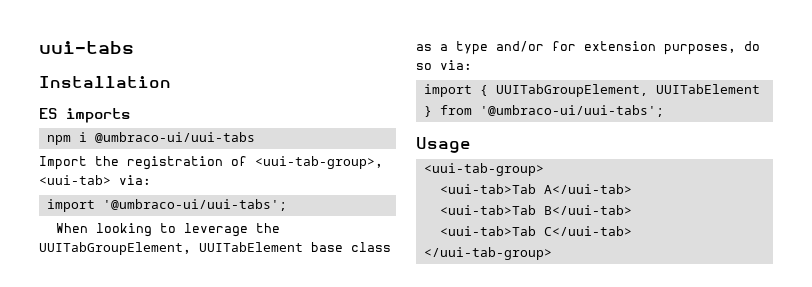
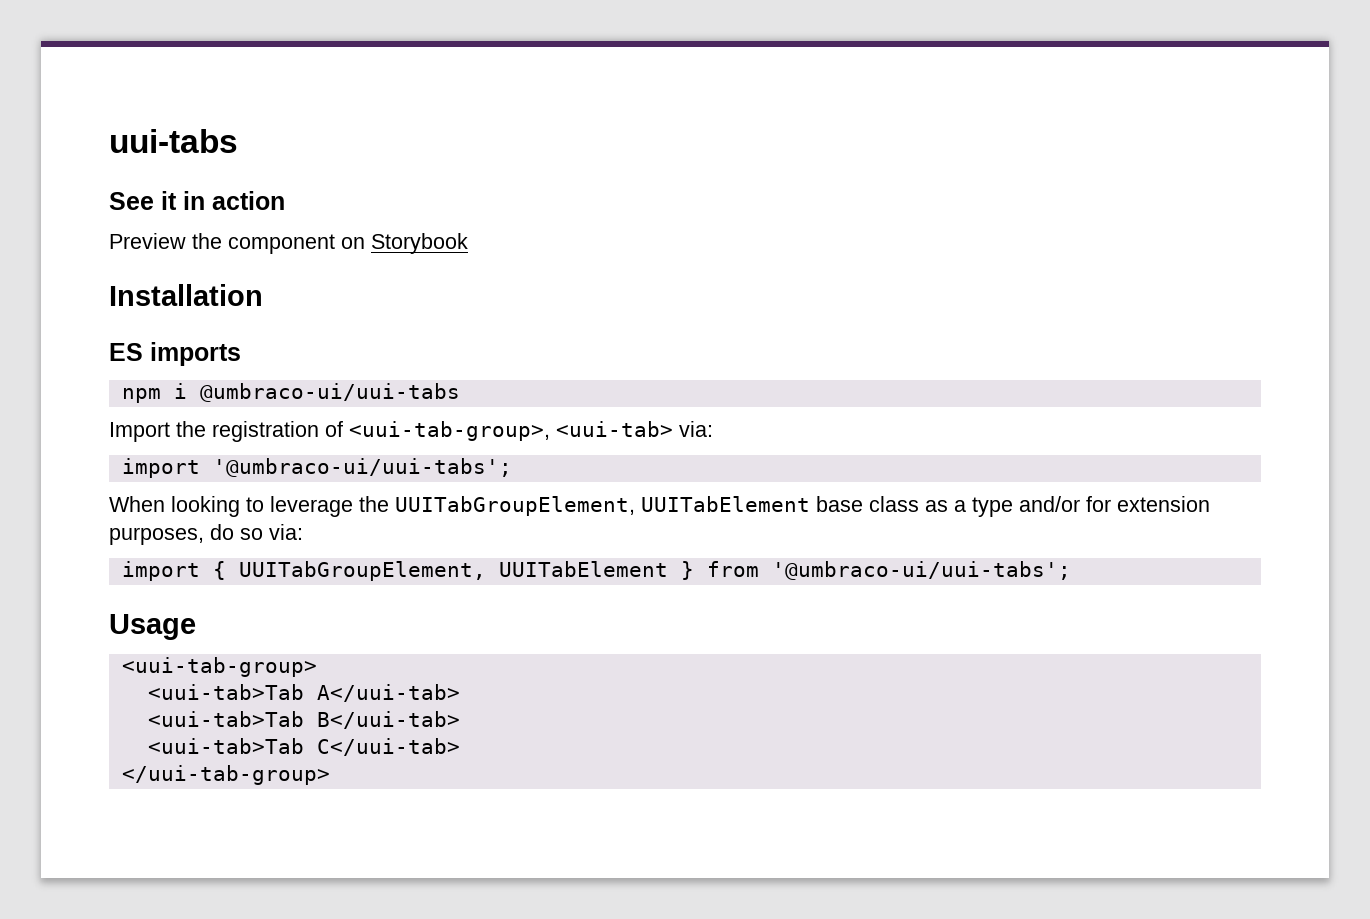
+ See it in action
+ Preview the component on Storybook

